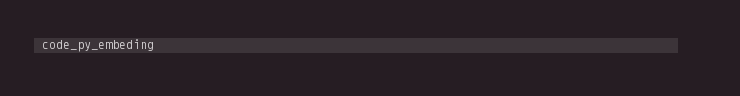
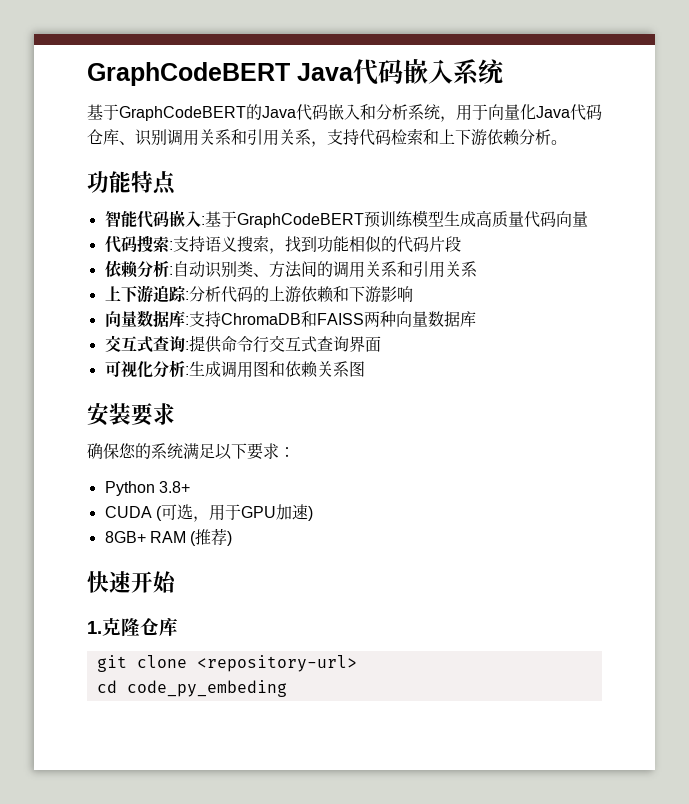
- code_py_embeding
+ GraphCodeBERT Java代码嵌入系统
+ 基于GraphCodeBERT的Java代码嵌入和分析系统，用于向量化Java代码仓库、识别调用关系和引用关系，支持代码检索和上下游依赖分析。
+ 功能特点
+ 智能代码嵌入:基于GraphCodeBERT预训练模型生成高质量代码向量
+ 代码搜索:支持语义搜索，找到功能相似的代码片段
+ 依赖分析:自动识别类、方法间的调用关系和引用关系
+ 上下游追踪:分析代码的上游依赖和下游影响
+ 向量数据库:支持ChromaDB和FAISS两种向量数据库
+ 交互式查询:提供命令行交互式查询界面
+ 可视化分析:生成调用图和依赖关系图
+ 安装要求
+ 确保您的系统满足以下要求：
+ Python 3.8+
+ CUDA (可选，用于GPU加速)
+ 8GB+ RAM (推荐)
+ 快速开始
+ 1.克隆仓库
+ git clone <repository-url>
+ cd code_py_embeding

